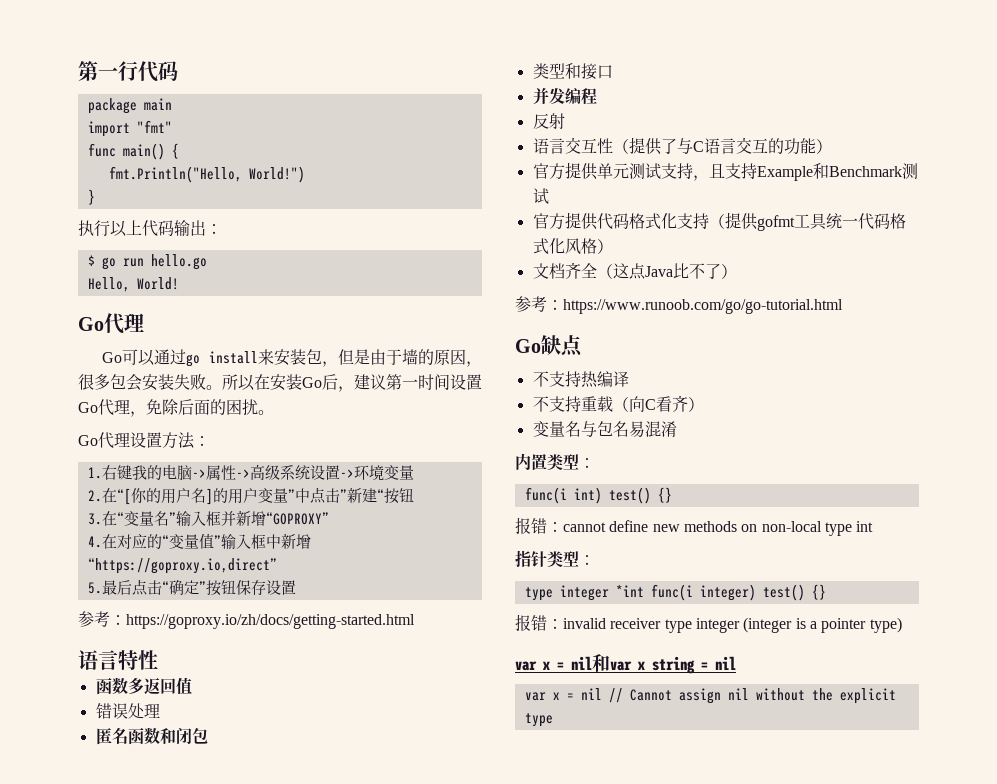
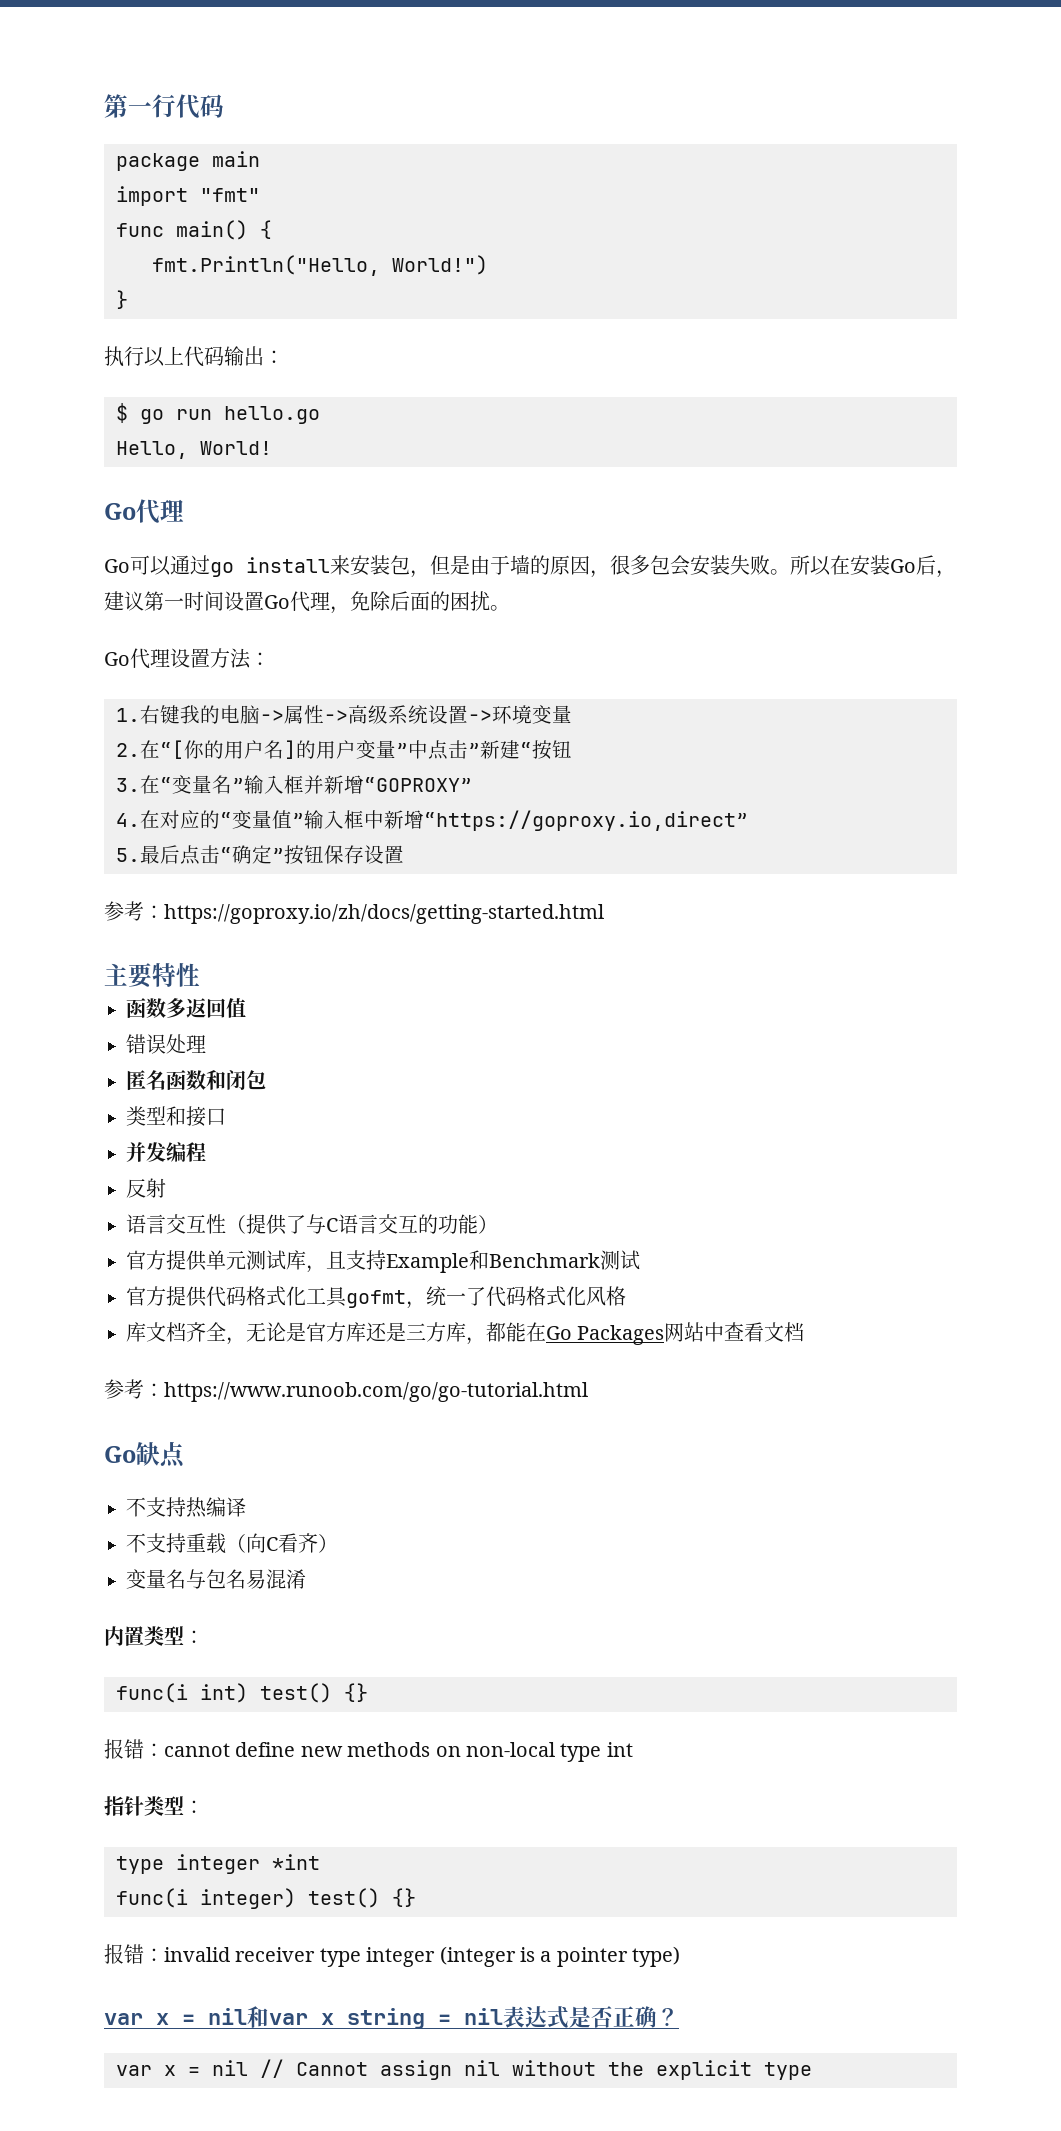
- 语言特性
+ 主要特性
- 官方提供单元测试支持，且支持Example和Benchmark测试
+ 官方提供单元测试库，且支持Example和Benchmark测试
- 官方提供代码格式化支持（提供gofmt工具统一代码格式化风格）
- 文档齐全（这点Java比不了）
+ 官方提供代码格式化工具gofmt，统一了代码格式化风格
+ 库文档齐全，无论是官方库还是三方库，都能在Go Packages网站中查看文档
- type integer *int func(i integer) test() {}
+ type integer *int
+ func(i integer) test() {}
- var x = nil和var x string = nil
+ var x = nil和var x string = nil表达式是否正确？

